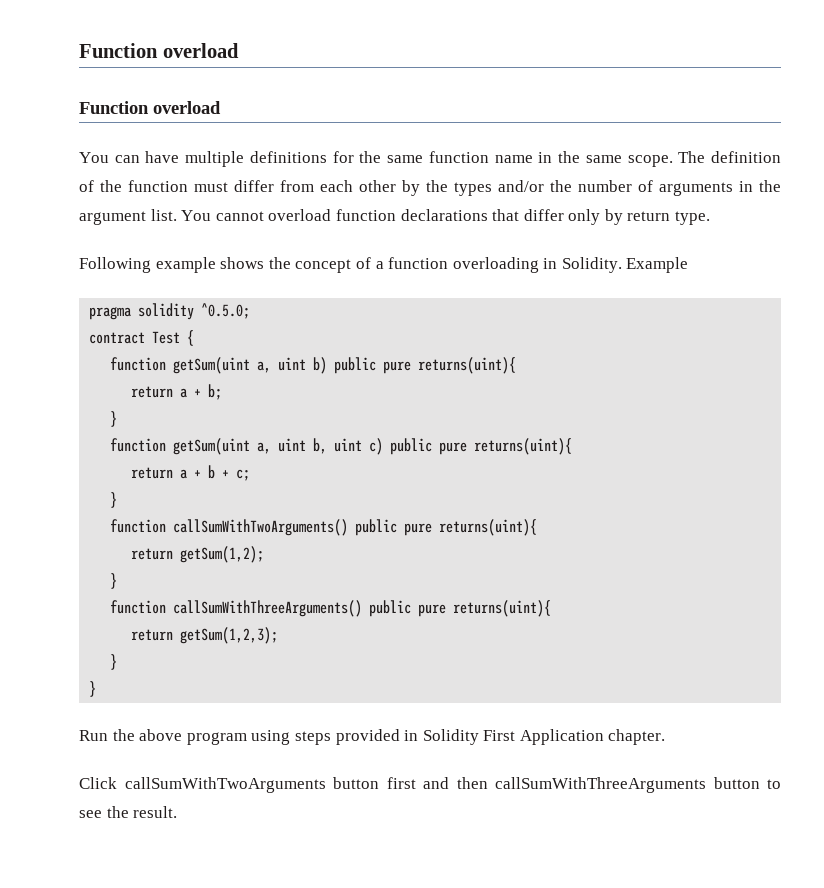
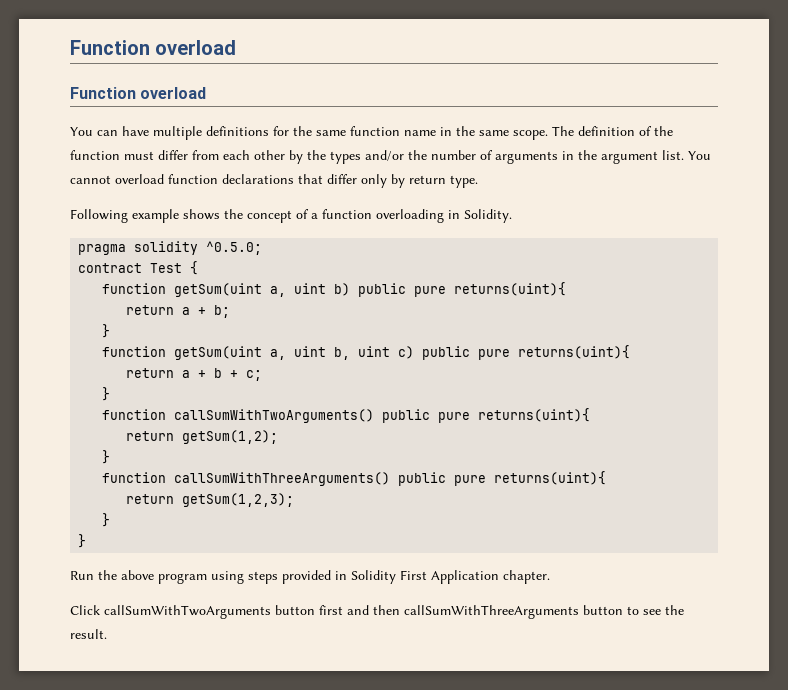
- Example

